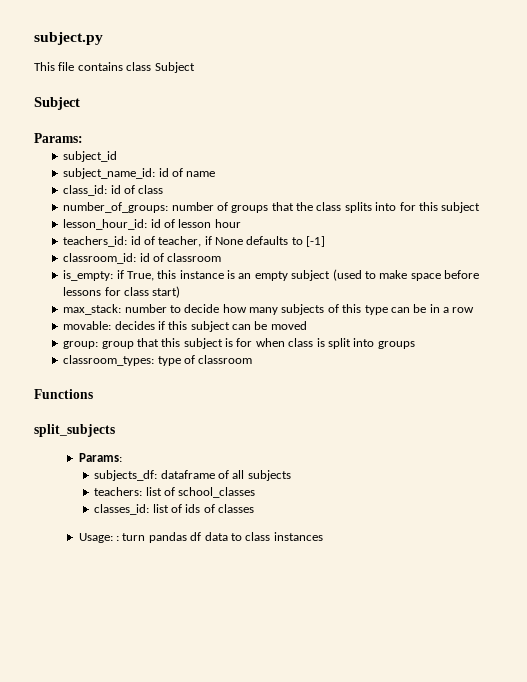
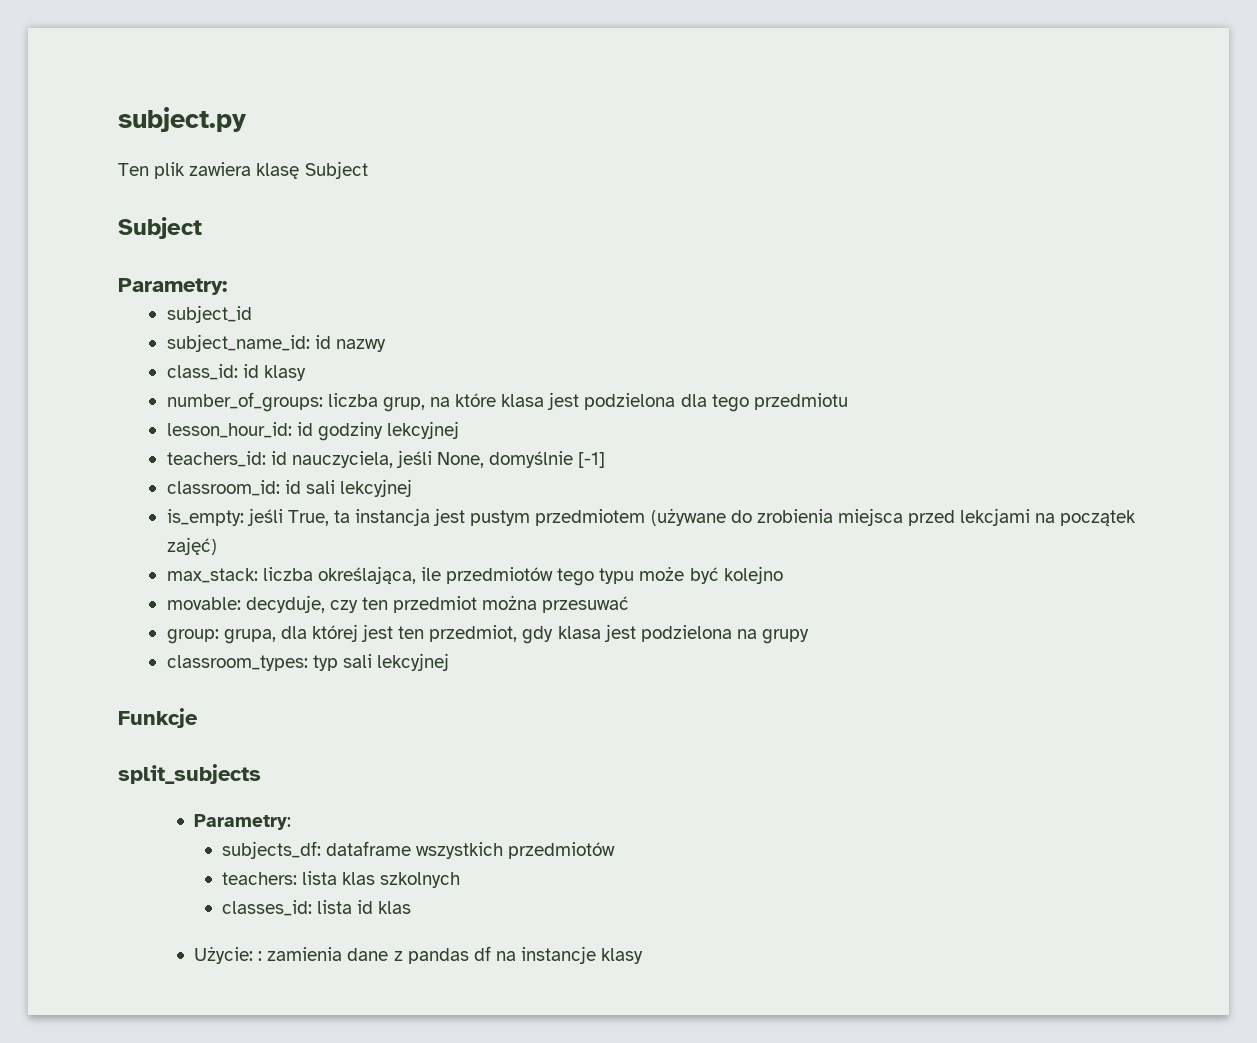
- This file contains class Subject
+ Ten plik zawiera klasę Subject
  Subject
- Params:
+ Parametry:
- subject_name_id: id of name
+ subject_name_id: id nazwy
- class_id: id of class
+ class_id: id klasy
- number_of_groups: number of groups that the class splits into for this subject
+ number_of_groups: liczba grup, na które klasa jest podzielona dla tego przedmiotu
- lesson_hour_id: id of lesson hour
+ lesson_hour_id: id godziny lekcyjnej
- teachers_id: id of teacher, if None defaults to [-1]
+ teachers_id: id nauczyciela, jeśli None, domyślnie [-1]
- classroom_id: id of classroom
+ classroom_id: id sali lekcyjnej
- is_empty: if True, this instance is an empty subject (used to make space before lessons for class start)
- max_stack: number to decide how many subjects of this type can be in a row
- movable: decides if this subject can be moved
- group: group that this subject is for when class is split into groups
- classroom_types: type of classroom
- Functions
+ is_empty: jeśli True, ta instancja jest pustym przedmiotem (używane do zrobienia miejsca przed lekcjami na początek zajęć)
+ max_stack: liczba określająca, ile przedmiotów tego typu może być kolejno
+ movable: decyduje, czy ten przedmiot można przesuwać
+ group: grupa, dla której jest ten przedmiot, gdy klasa jest podzielona na grupy
+ classroom_types: typ sali lekcyjnej
+ Funkcje
  split_subjects
- Params:
+ Parametry:
- subjects_df: dataframe of all subjects
- teachers: list of school_classes
- classes_id: list of ids of classes
- Usage: : turn pandas df data to class instances
+ subjects_df: dataframe wszystkich przedmiotów
+ teachers: lista klas szkolnych
+ classes_id: lista id klas
+ Użycie: : zamienia dane z pandas df na instancje klasy

